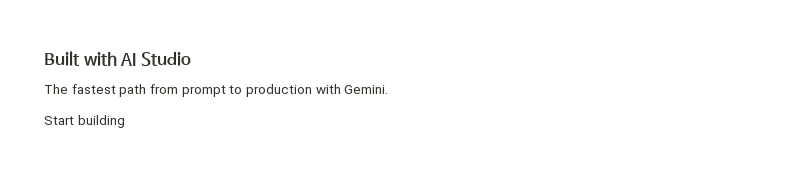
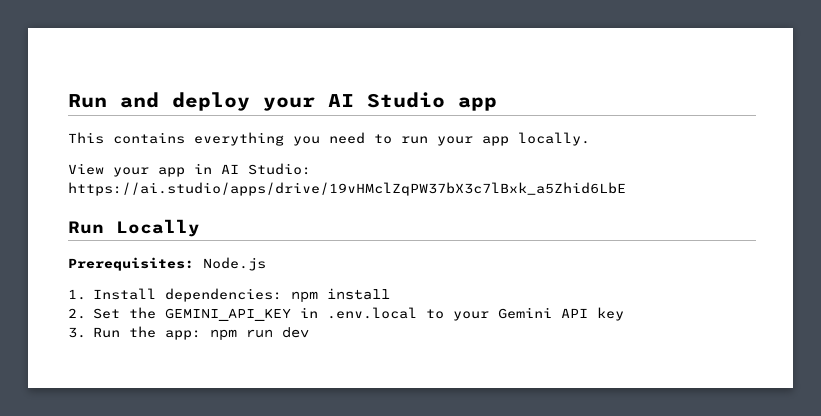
- Built with AI Studio
- The fastest path from prompt to production with Gemini.
- Start building
+ Run and deploy your AI Studio app
+ This contains everything you need to run your app locally.
+ View your app in AI Studio: https://ai.studio/apps/drive/19vHMclZqPW37bX3c7lBxk_a5Zhid6LbE
+ Run Locally
+ Prerequisites: Node.js
+ 1. Install dependencies: npm install
+ 2. Set the GEMINI_API_KEY in .env.local to your Gemini API key
+ 3. Run the app: npm run dev

